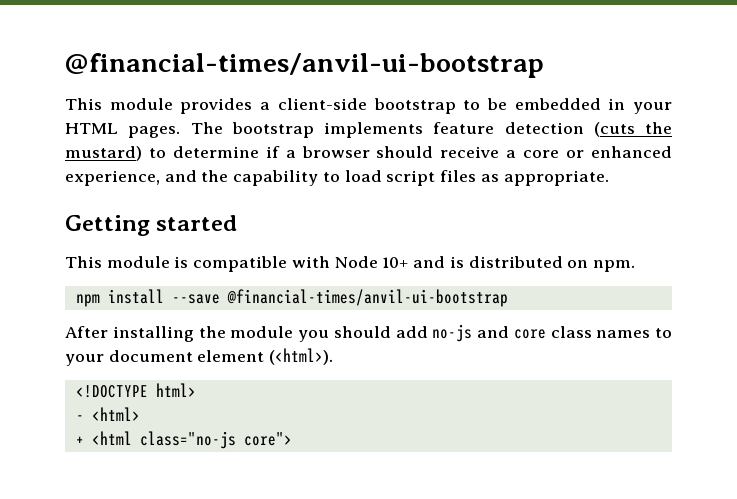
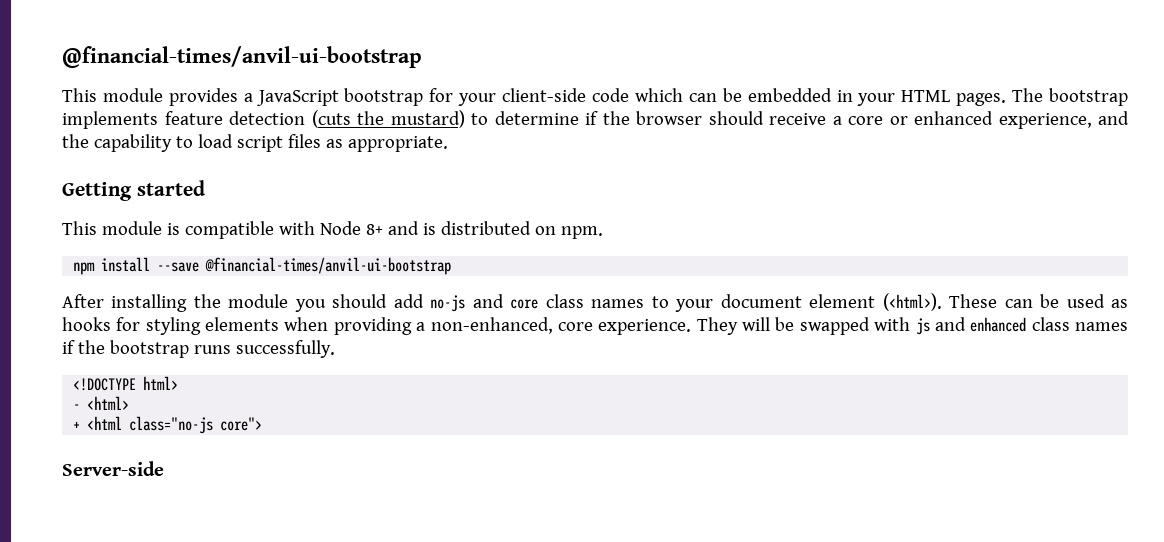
- This module provides a client-side bootstrap to be embedded in your HTML pages.
+ This module provides a JavaScript bootstrap for your client-side code which can be embedded in your HTML pages.
- The bootstrap implements feature detection (cuts the mustard) to determine if a browser should receive a core or enhanced experience, and the capability to load script files as appropriate.
+ The bootstrap implements feature detection (cuts the mustard) to determine if the browser should receive a core or enhanced experience, and the capability to load script files as appropriate.
- This module is compatible with Node 10+ and is distributed on npm.
+ This module is compatible with Node 8+ and is distributed on npm.
+ These can be used as hooks for styling elements when providing a non-enhanced, core experience. They will be swapped with js and enhanced class names if the bootstrap runs successfully.
+ Server-side

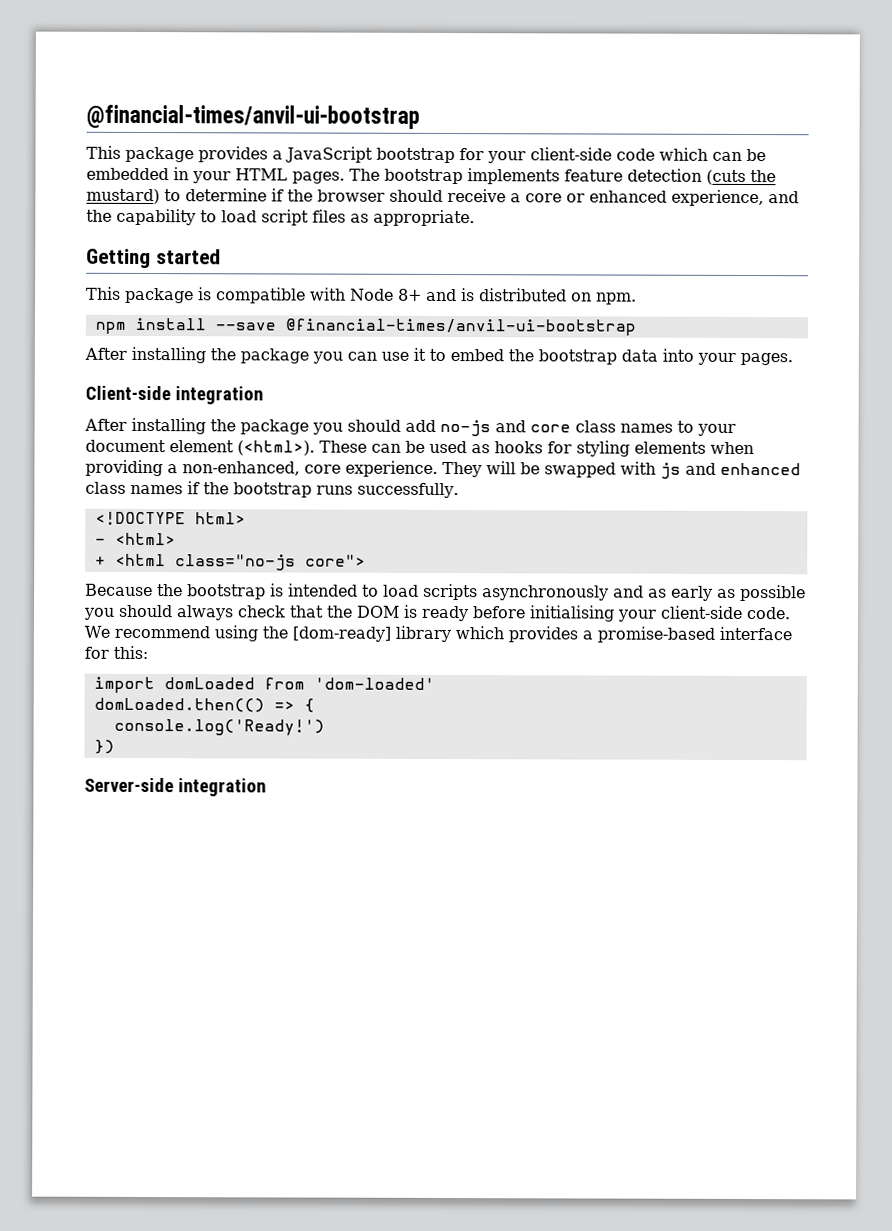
- This module provides a JavaScript bootstrap for your client-side code which can be embedded in your HTML pages.
+ This package provides a JavaScript bootstrap for your client-side code which can be embedded in your HTML pages.
- This module is compatible with Node 8+ and is distributed on npm.
+ This package is compatible with Node 8+ and is distributed on npm.
- After installing the module you should add no-js and core class names to your document element (<html>).
+ After installing the package you can use it to embed the bootstrap data into your pages.
+ Client-side integration
+ After installing the package you should add no-js and core class names to your document element (<html>).
+ Because the bootstrap is intended to load scripts asynchronously and as early as possible you should always check that the DOM is ready before initialising your client-side code. We recommend using the [dom-ready] library which provides a promise-based interface for this:
+ import domLoaded from 'dom-loaded'
+ domLoaded.then(() => {
+ console.log('Ready!')
+ })
- Server-side
+ Server-side integration

